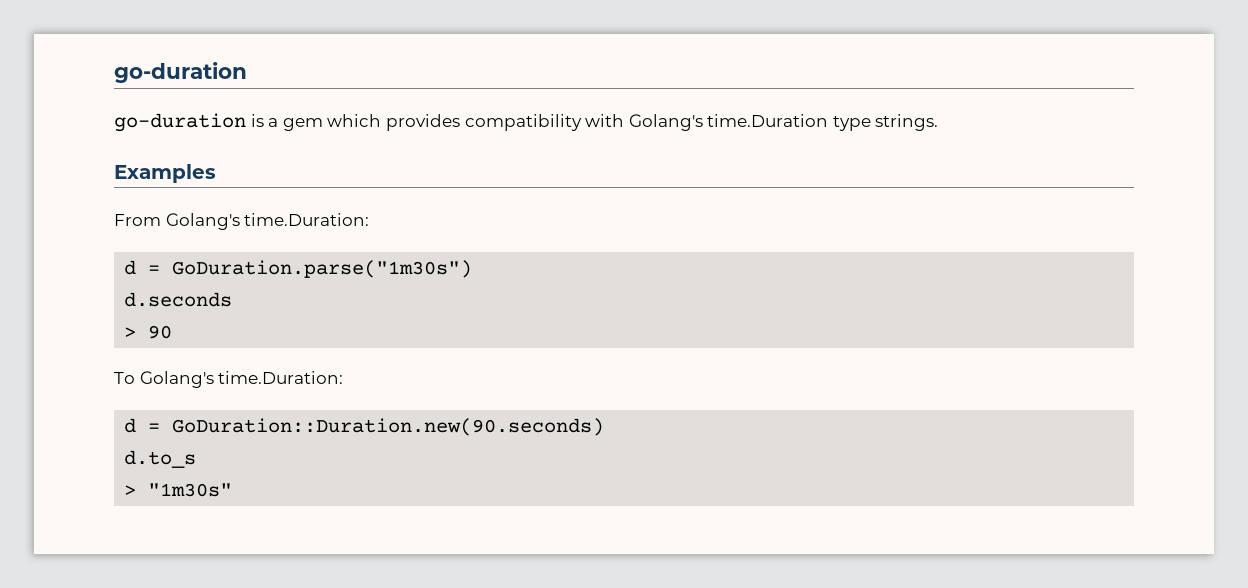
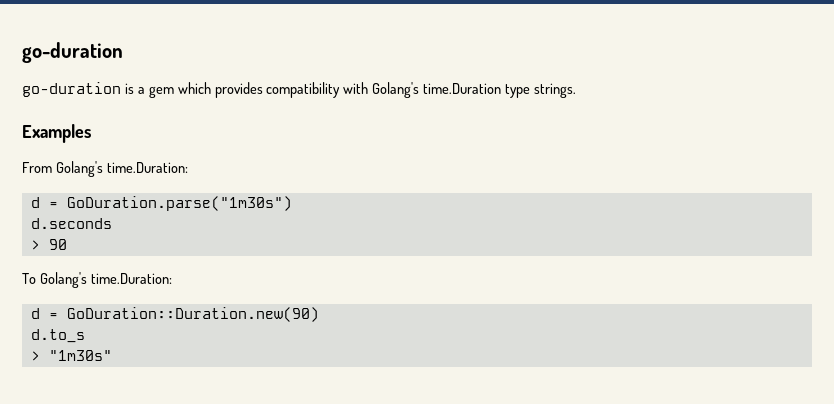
- d = GoDuration::Duration.new(90.seconds)
+ d = GoDuration::Duration.new(90)

